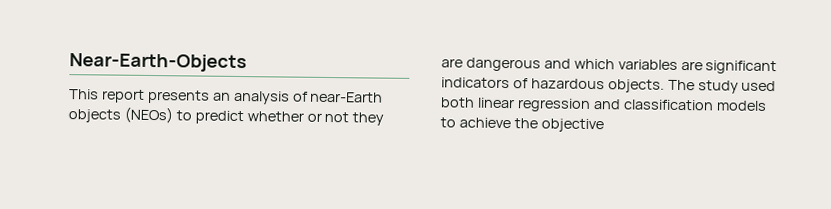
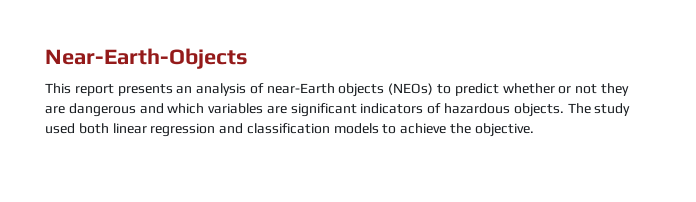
- The study used both linear regression and classification models to achieve the objective
+ The study used both linear regression and classification models to achieve the objective.

